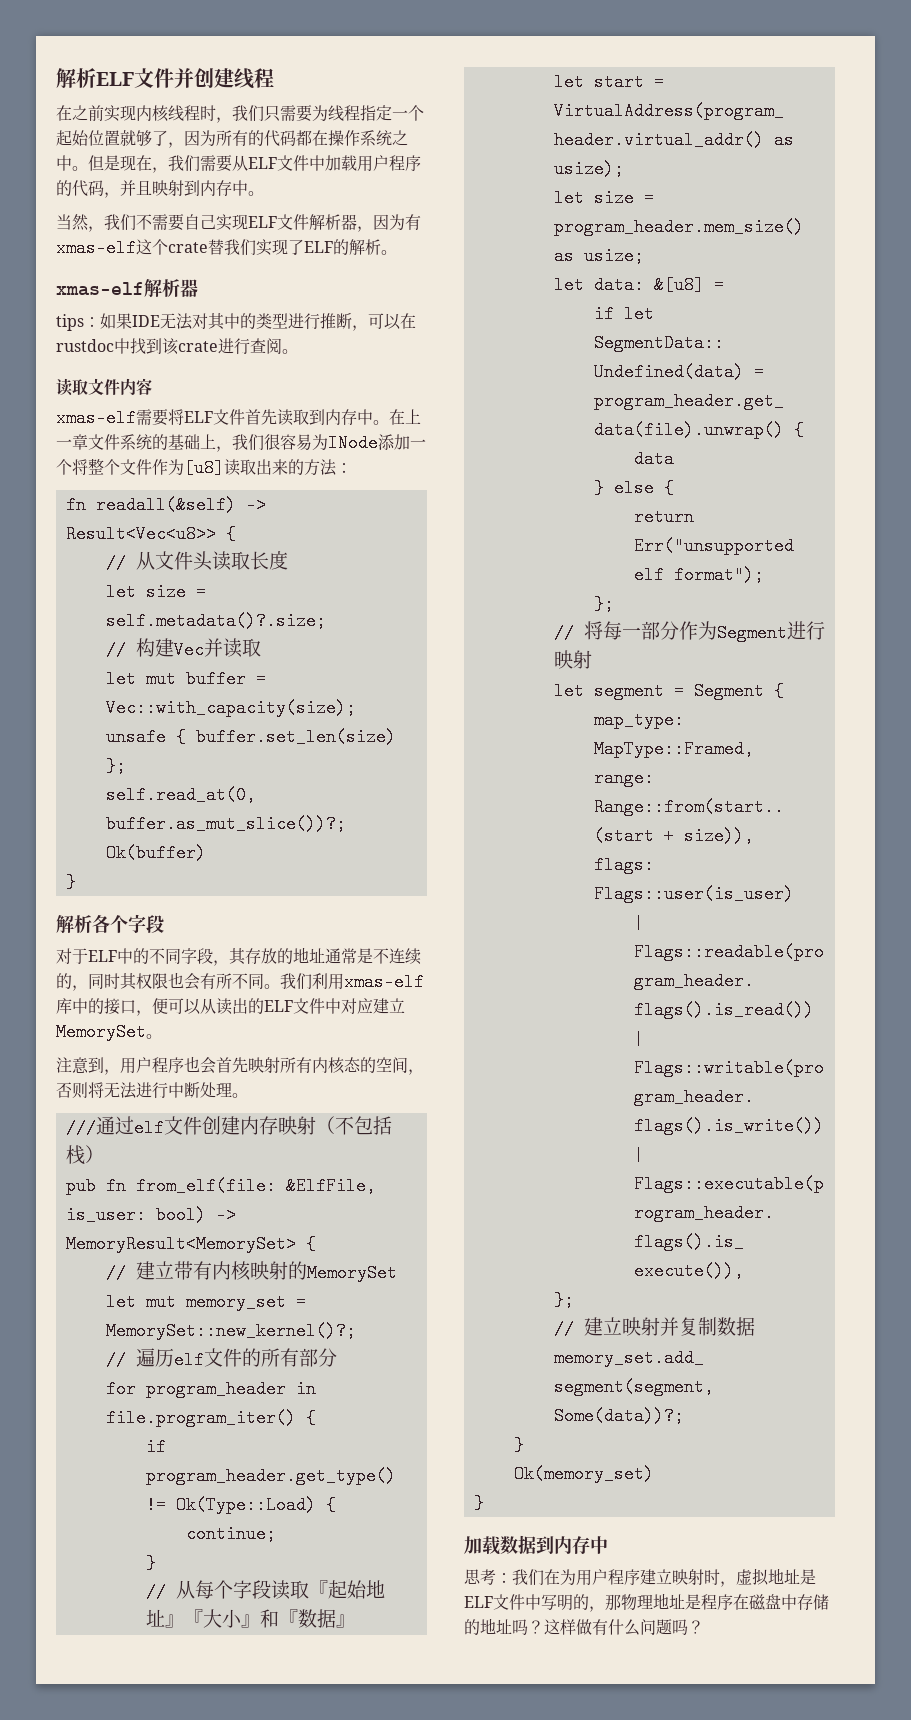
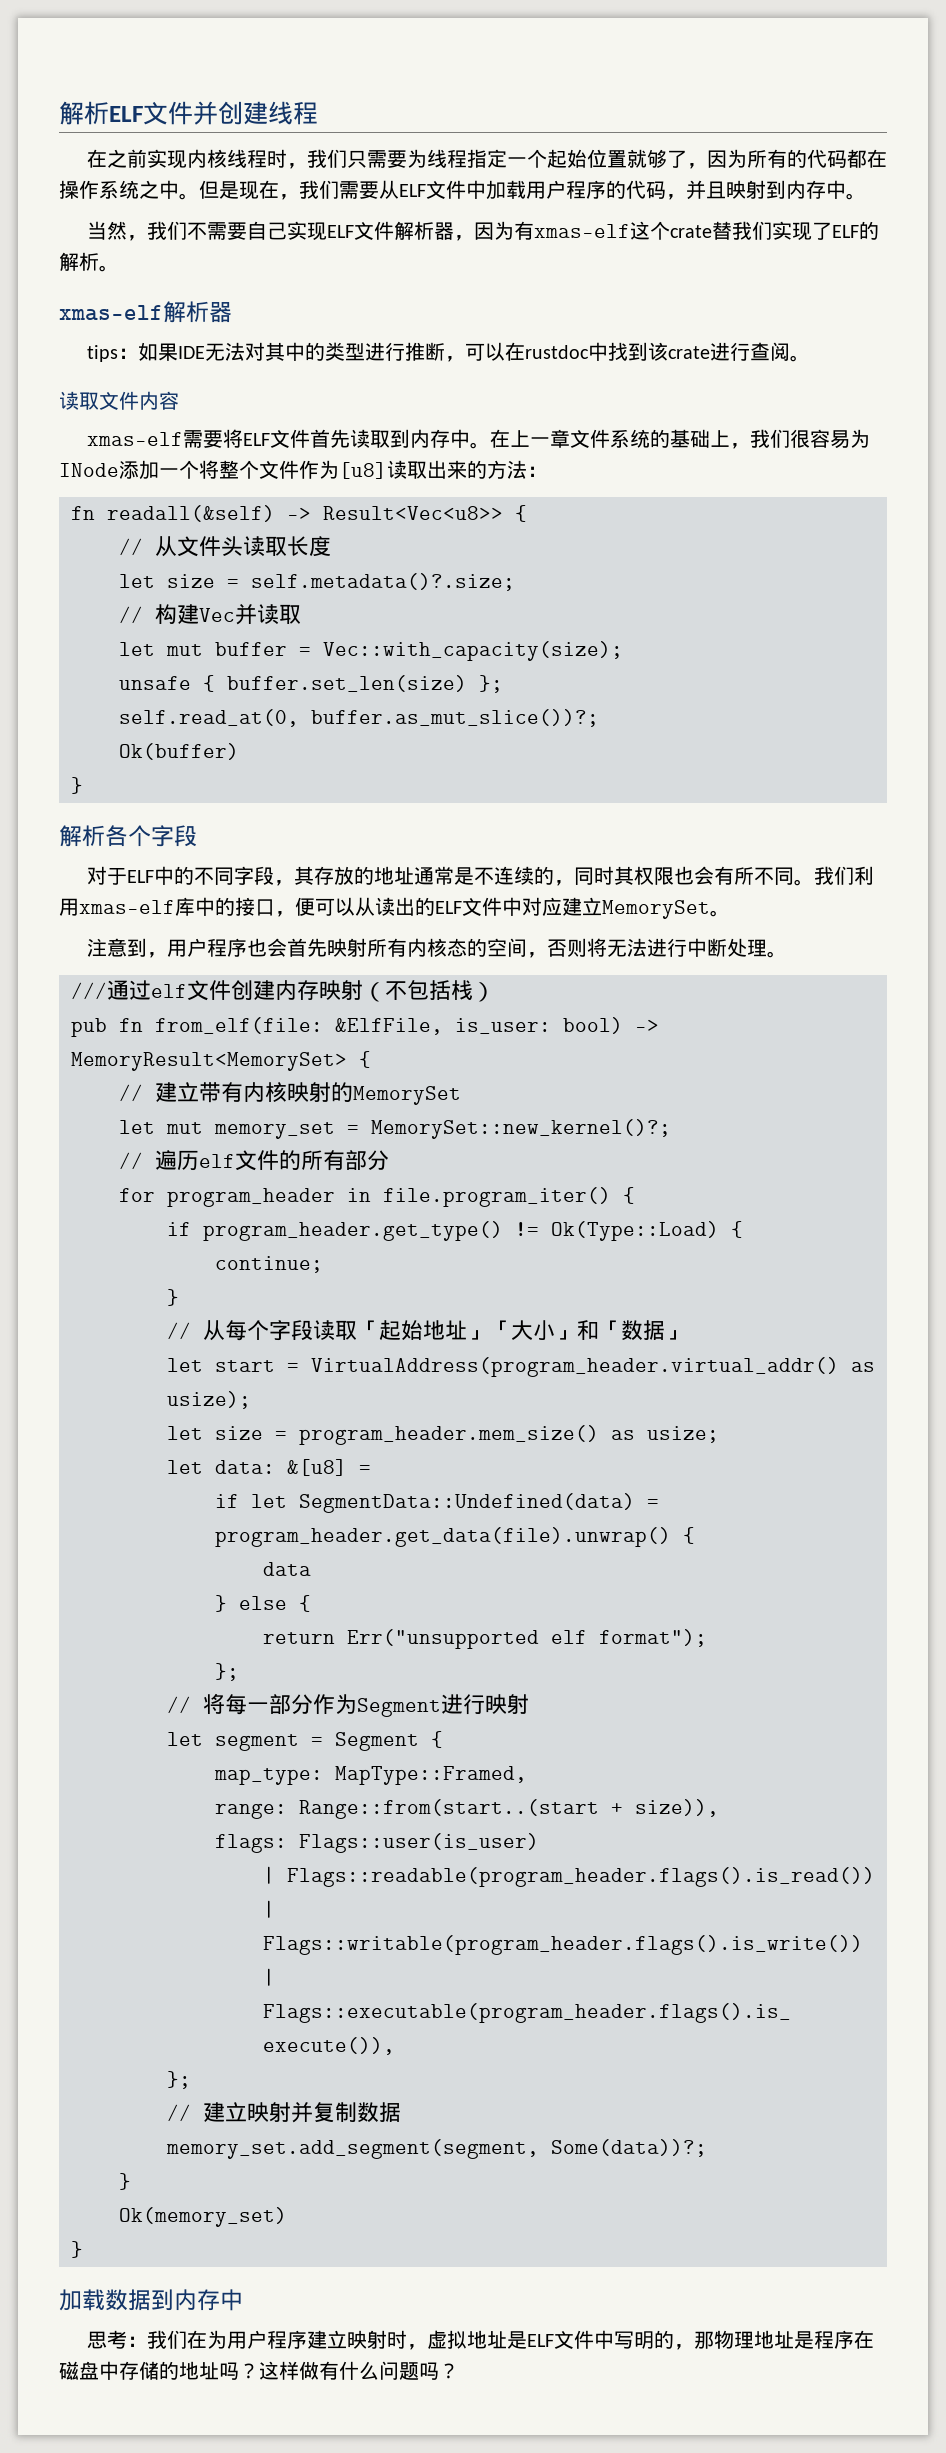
- // 从每个字段读取『起始地址』『大小』和『数据』
+ // 从每个字段读取「起始地址」「大小」和「数据」

